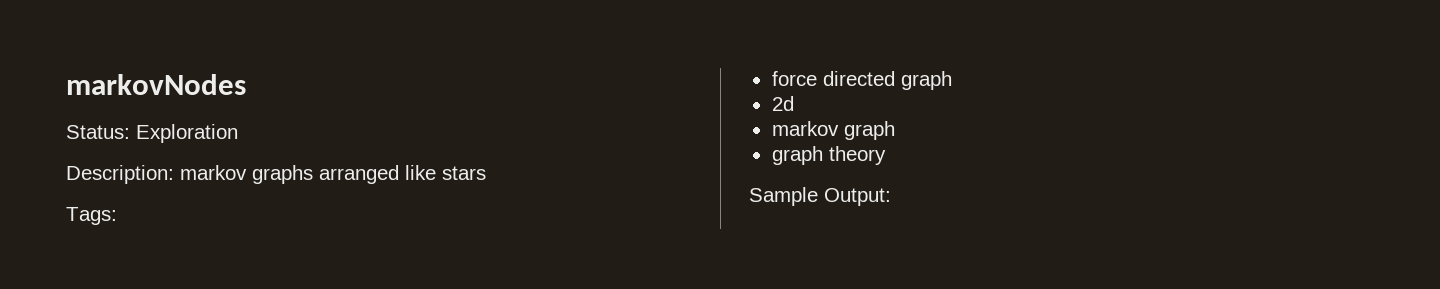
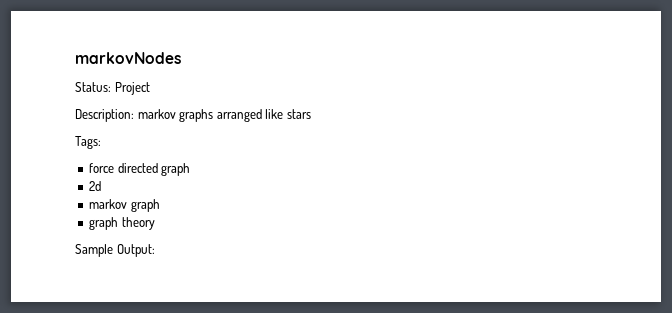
- Status: Exploration
+ Status: Project

